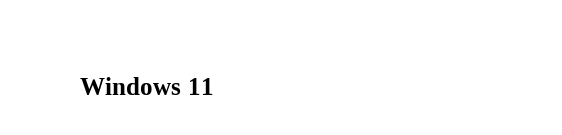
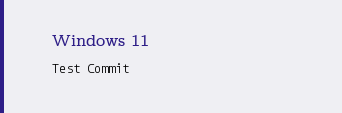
+ Test Commit

